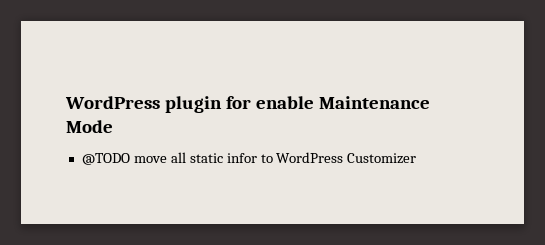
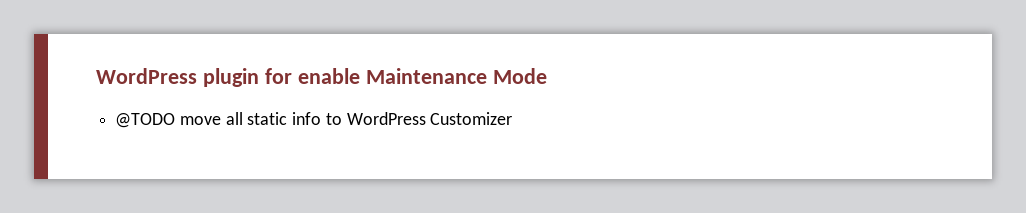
- @TODO move all static infor to WordPress Customizer
+ @TODO move all static info to WordPress Customizer

